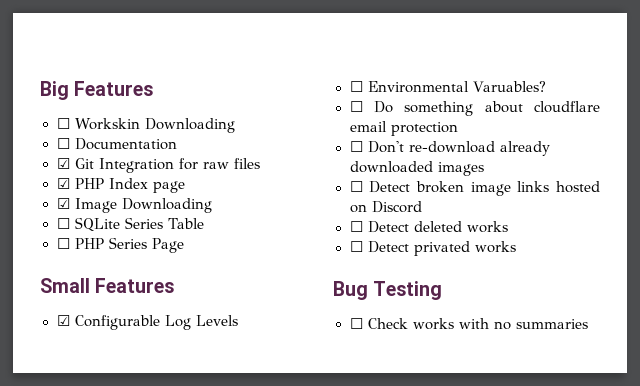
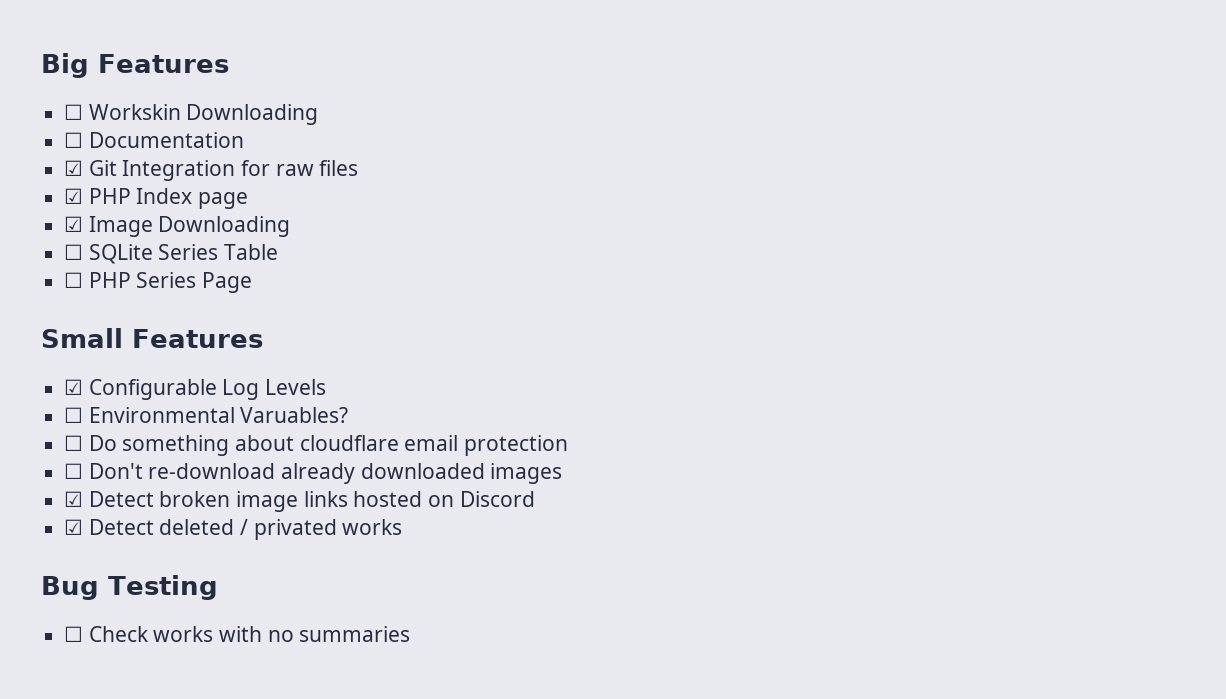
- ☐ Detect broken image links hosted on Discord
+ ☑ Detect broken image links hosted on Discord
- ☐ Detect deleted works
- ☐ Detect privated works
+ ☑ Detect deleted / privated works

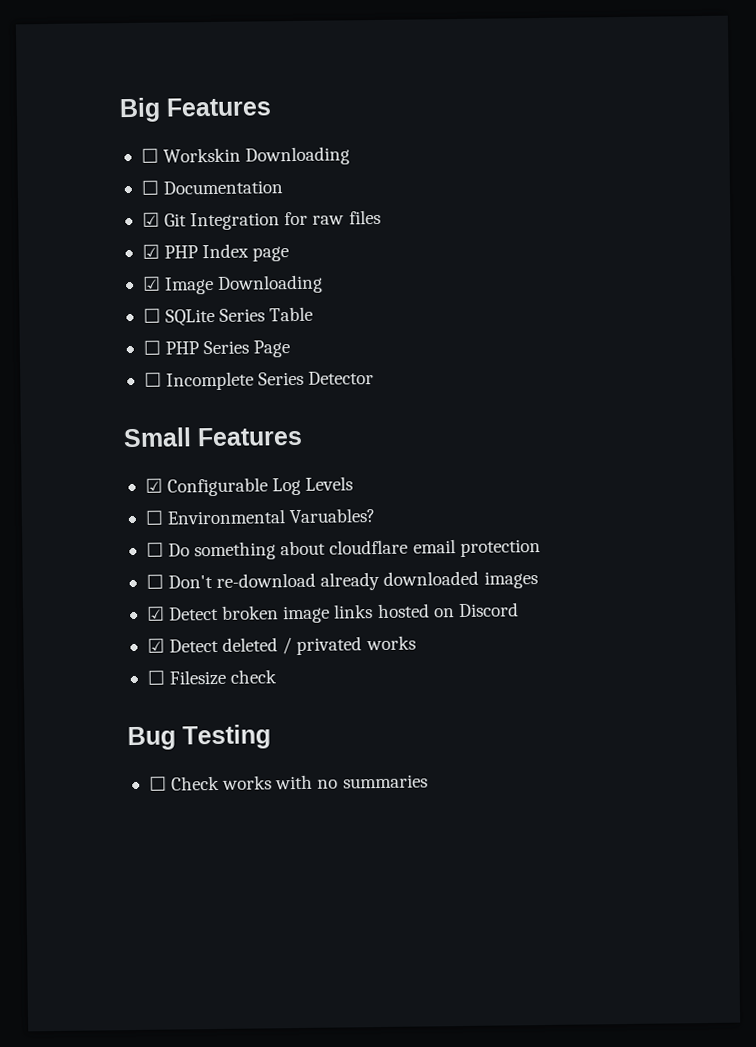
+ ☐ Incomplete Series Detector
+ ☐ Filesize check

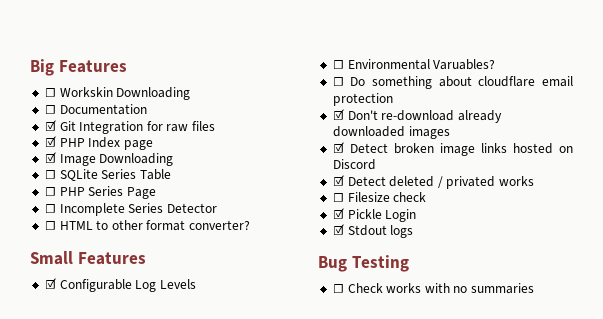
+ ☐ HTML to other format converter?
- ☐ Don't re-download already downloaded images
+ ☑ Don't re-download already downloaded images
+ ☑ Pickle Login
+ ☑ Stdout logs

